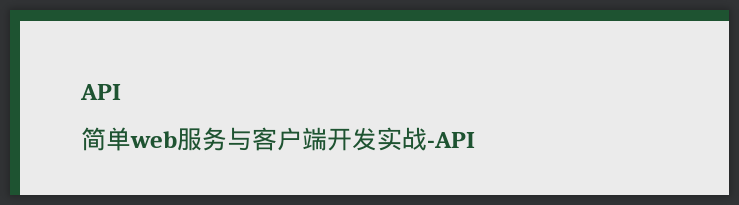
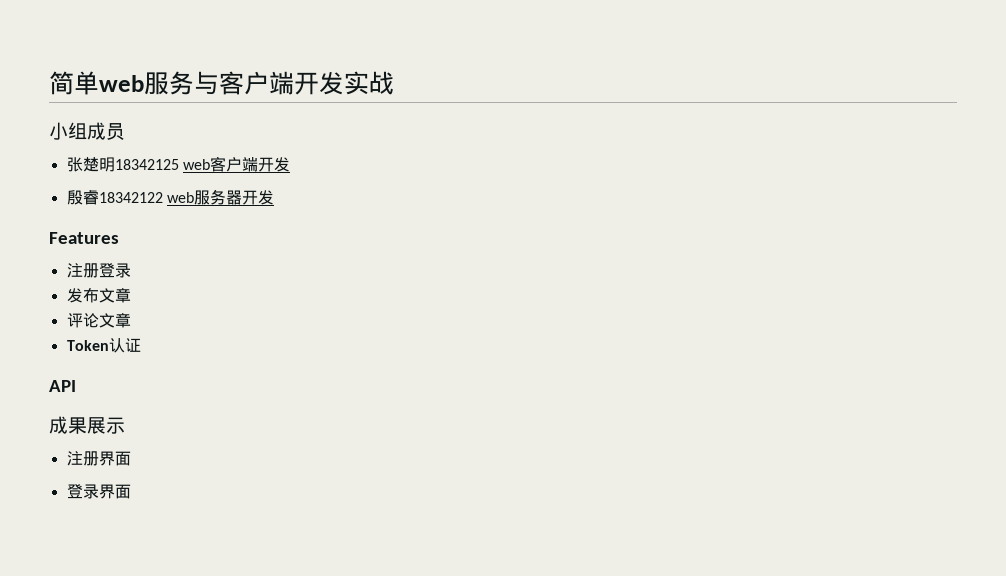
- API
- 简单web服务与客户端开发实战-API
+ 简单web服务与客户端开发实战
+ 小组成员
+ 张楚明18342125 web客户端开发
+ 殷睿18342122 web服务器开发
+ Features
+ 注册登录
+ 发布文章
+ 评论文章
+ Token认证
+ API
+ 成果展示
+ 注册界面
+ 登录界面

